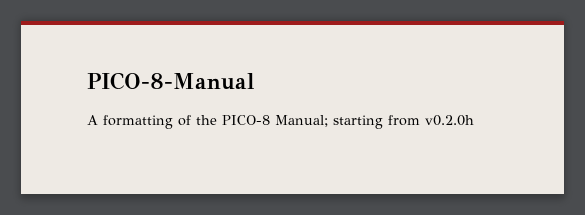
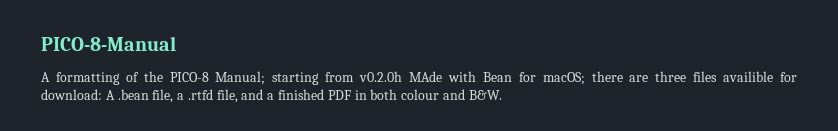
- A formatting of the PICO-8 Manual; starting from v0.2.0h
+ A formatting of the PICO-8 Manual; starting from v0.2.0h MAde with Bean for macOS; there are three files availible for download: A .bean file, a .rtfd file, and a finished PDF in both colour and B&W.

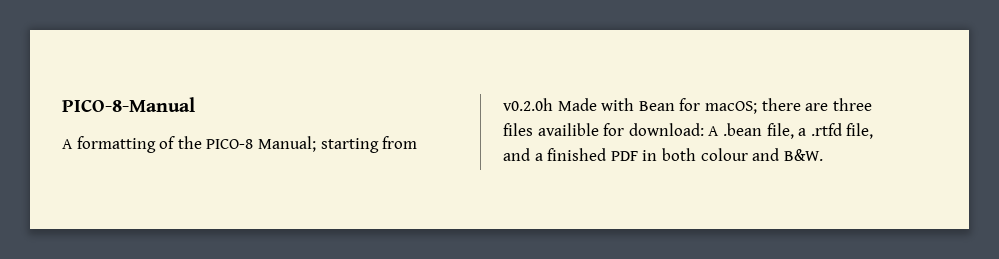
- A formatting of the PICO-8 Manual; starting from v0.2.0h MAde with Bean for macOS; there are three files availible for download: A .bean file, a .rtfd file, and a finished PDF in both colour and B&W.
+ A formatting of the PICO-8 Manual; starting from v0.2.0h Made with Bean for macOS; there are three files availible for download: A .bean file, a .rtfd file, and a finished PDF in both colour and B&W.

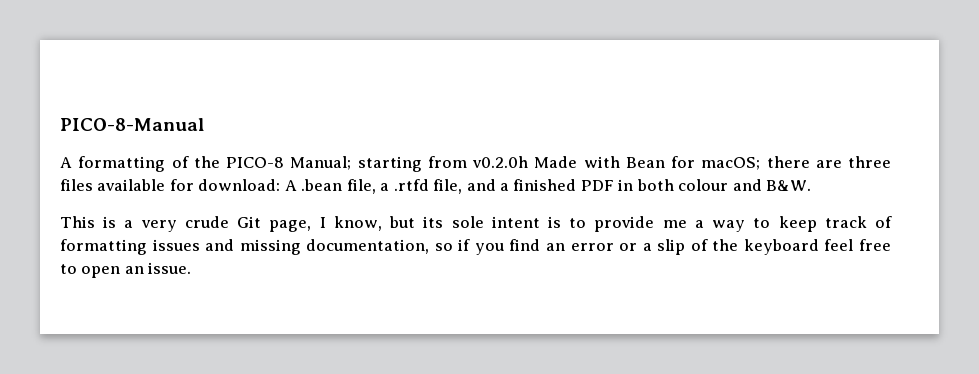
- A formatting of the PICO-8 Manual; starting from v0.2.0h Made with Bean for macOS; there are three files availible for download: A .bean file, a .rtfd file, and a finished PDF in both colour and B&W.
+ A formatting of the PICO-8 Manual; starting from v0.2.0h Made with Bean for macOS; there are three files available for download: A .bean file, a .rtfd file, and a finished PDF in both colour and B&W.
+ This is a very crude Git page, I know, but its sole intent is to provide me a way to keep track of formatting issues and missing documentation, so if you find an error or a slip of the keyboard feel free to open an issue.

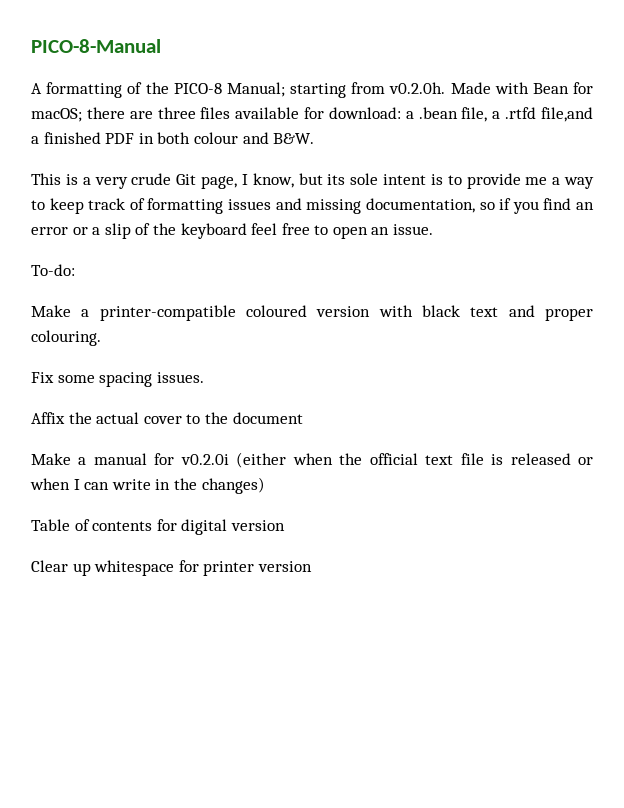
- A formatting of the PICO-8 Manual; starting from v0.2.0h Made with Bean for macOS; there are three files available for download: A .bean file, a .rtfd file, and a finished PDF in both colour and B&W.
+ A formatting of the PICO-8 Manual; starting from v0.2.0h. Made with Bean for macOS; there are three files available for download: a .bean file, a .rtfd file,and a finished PDF in both colour and B&W.
+ To-do:
+ Make a printer-compatible coloured version with black text and proper colouring.
+ Fix some spacing issues.
+ Affix the actual cover to the document
+ Make a manual for v0.2.0i (either when the official text file is released or when I can write in the changes)
+ Table of contents for digital version
+ Clear up whitespace for printer version

